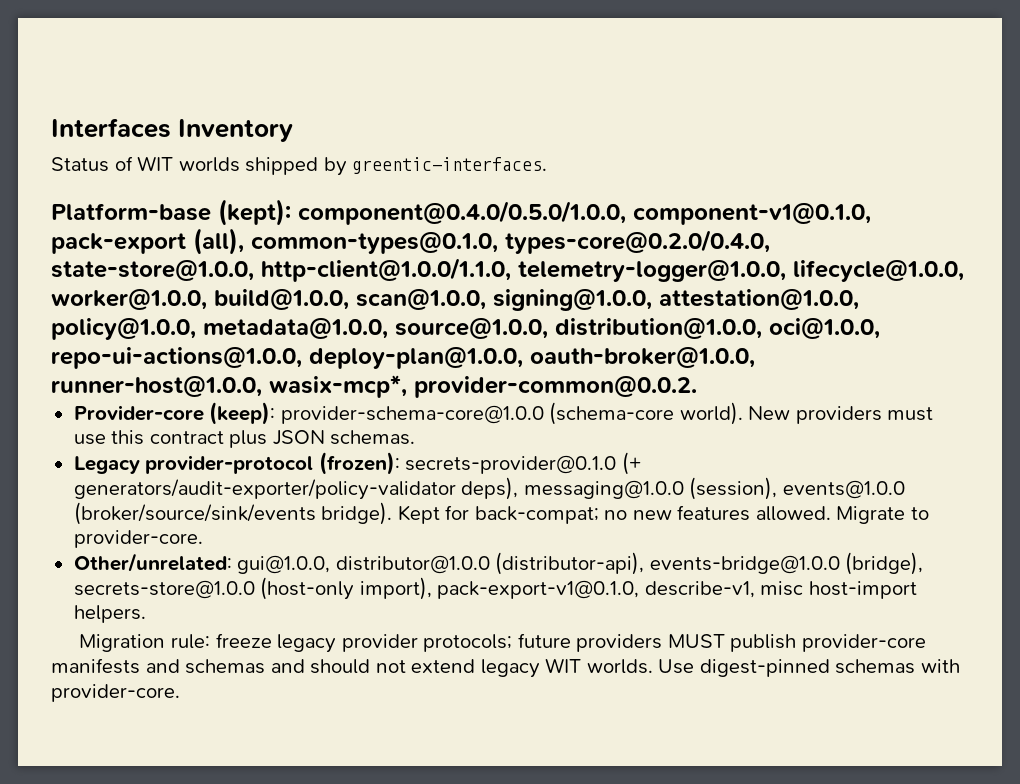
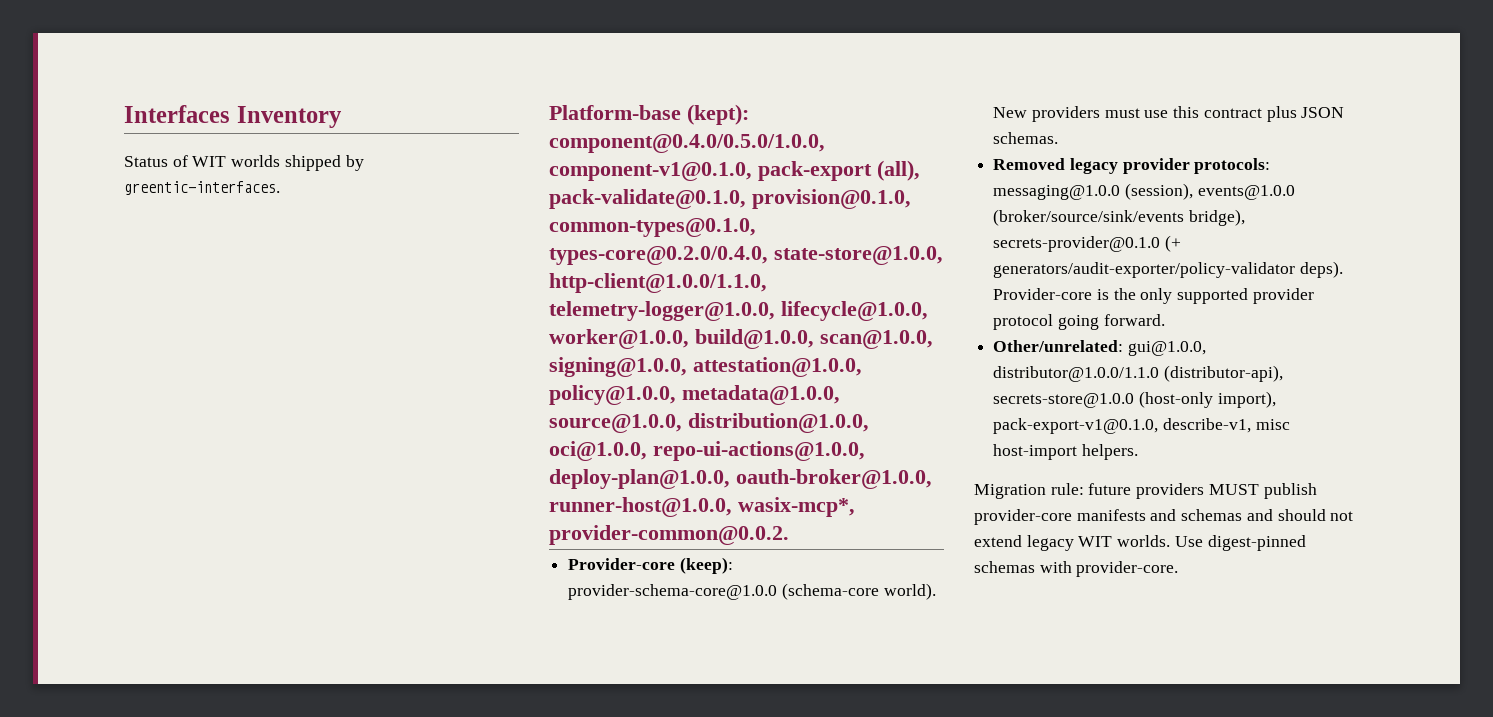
- Platform-base (kept): component@0.4.0/0.5.0/1.0.0, component-v1@0.1.0, pack-export (all), common-types@0.1.0, types-core@0.2.0/0.4.0, state-store@1.0.0, http-client@1.0.0/1.1.0, telemetry-logger@1.0.0, lifecycle@1.0.0, worker@1.0.0, build@1.0.0, scan@1.0.0, signing@1.0.0, attestation@1.0.0, policy@1.0.0, metadata@1.0.0, source@1.0.0, distribution@1.0.0, oci@1.0.0, repo-ui-actions@1.0.0, deploy-plan@1.0.0, oauth-broker@1.0.0, runner-host@1.0.0, wasix-mcp*, provider-common@0.0.2.
+ Platform-base (kept): component@0.4.0/0.5.0/1.0.0, component-v1@0.1.0, pack-export (all), pack-validate@0.1.0, provision@0.1.0, common-types@0.1.0, types-core@0.2.0/0.4.0, state-store@1.0.0, http-client@1.0.0/1.1.0, telemetry-logger@1.0.0, lifecycle@1.0.0, worker@1.0.0, build@1.0.0, scan@1.0.0, signing@1.0.0, attestation@1.0.0, policy@1.0.0, metadata@1.0.0, source@1.0.0, distribution@1.0.0, oci@1.0.0, repo-ui-actions@1.0.0, deploy-plan@1.0.0, oauth-broker@1.0.0, runner-host@1.0.0, wasix-mcp*, provider-common@0.0.2.
- Legacy provider-protocol (frozen): secrets-provider@0.1.0 (+ generators/audit-exporter/policy-validator deps), messaging@1.0.0 (session), events@1.0.0 (broker/source/sink/events bridge). Kept for back-compat; no new features allowed. Migrate to provider-core.
- Other/unrelated: gui@1.0.0, distributor@1.0.0 (distributor-api), events-bridge@1.0.0 (bridge), secrets-store@1.0.0 (host-only import), pack-export-v1@0.1.0, describe-v1, misc host-import helpers.
+ Removed legacy provider protocols: messaging@1.0.0 (session), events@1.0.0 (broker/source/sink/events bridge), secrets-provider@0.1.0 (+ generators/audit-exporter/policy-validator deps). Provider-core is the only supported provider protocol going forward.
+ Other/unrelated: gui@1.0.0, distributor@1.0.0/1.1.0 (distributor-api), secrets-store@1.0.0 (host-only import), pack-export-v1@0.1.0, describe-v1, misc host-import helpers.
- Migration rule: freeze legacy provider protocols; future providers MUST publish provider-core manifests and schemas and should not extend legacy WIT worlds.
+ Migration rule: future providers MUST publish provider-core manifests and schemas and should not extend legacy WIT worlds.

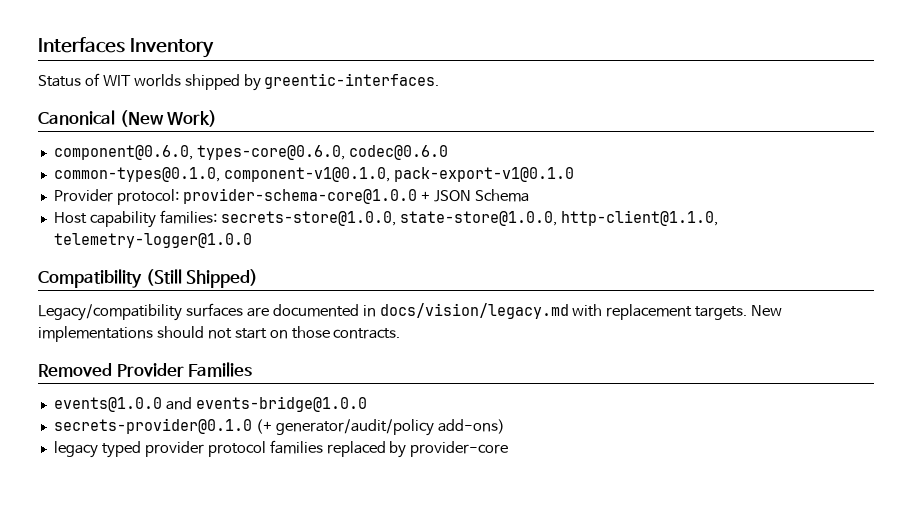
- Platform-base (kept): component@0.4.0/0.5.0/1.0.0, component-v1@0.1.0, pack-export (all), pack-validate@0.1.0, provision@0.1.0, common-types@0.1.0, types-core@0.2.0/0.4.0, state-store@1.0.0, http-client@1.0.0/1.1.0, telemetry-logger@1.0.0, lifecycle@1.0.0, worker@1.0.0, build@1.0.0, scan@1.0.0, signing@1.0.0, attestation@1.0.0, policy@1.0.0, metadata@1.0.0, source@1.0.0, distribution@1.0.0, oci@1.0.0, repo-ui-actions@1.0.0, deploy-plan@1.0.0, oauth-broker@1.0.0, runner-host@1.0.0, wasix-mcp*, provider-common@0.0.2.
- Provider-core (keep): provider-schema-core@1.0.0 (schema-core world). New providers must use this contract plus JSON schemas.
- Removed legacy provider protocols: messaging@1.0.0 (session), events@1.0.0 (broker/source/sink/events bridge), secrets-provider@0.1.0 (+ generators/audit-exporter/policy-validator deps). Provider-core is the only supported provider protocol going forward.
- Other/unrelated: gui@1.0.0, distributor@1.0.0/1.1.0 (distributor-api), secrets-store@1.0.0 (host-only import), pack-export-v1@0.1.0, describe-v1, misc host-import helpers.
- Migration rule: future providers MUST publish provider-core manifests and schemas and should not extend legacy WIT worlds. Use digest-pinned schemas with provider-core.
+ Canonical (New Work)
+ component@0.6.0, types-core@0.6.0, codec@0.6.0
+ common-types@0.1.0, component-v1@0.1.0, pack-export-v1@0.1.0
+ Provider protocol: provider-schema-core@1.0.0 + JSON Schema
+ Host capability families: secrets-store@1.0.0, state-store@1.0.0, http-client@1.1.0, telemetry-logger@1.0.0
+ Compatibility (Still Shipped)
+ Legacy/compatibility surfaces are documented in docs/vision/legacy.md with replacement targets. New implementations should not start on those contracts.
+ Removed Provider Families
+ events@1.0.0 and events-bridge@1.0.0
+ secrets-provider@0.1.0 (+ generator/audit/policy add-ons)
+ legacy typed provider protocol families replaced by provider-core

